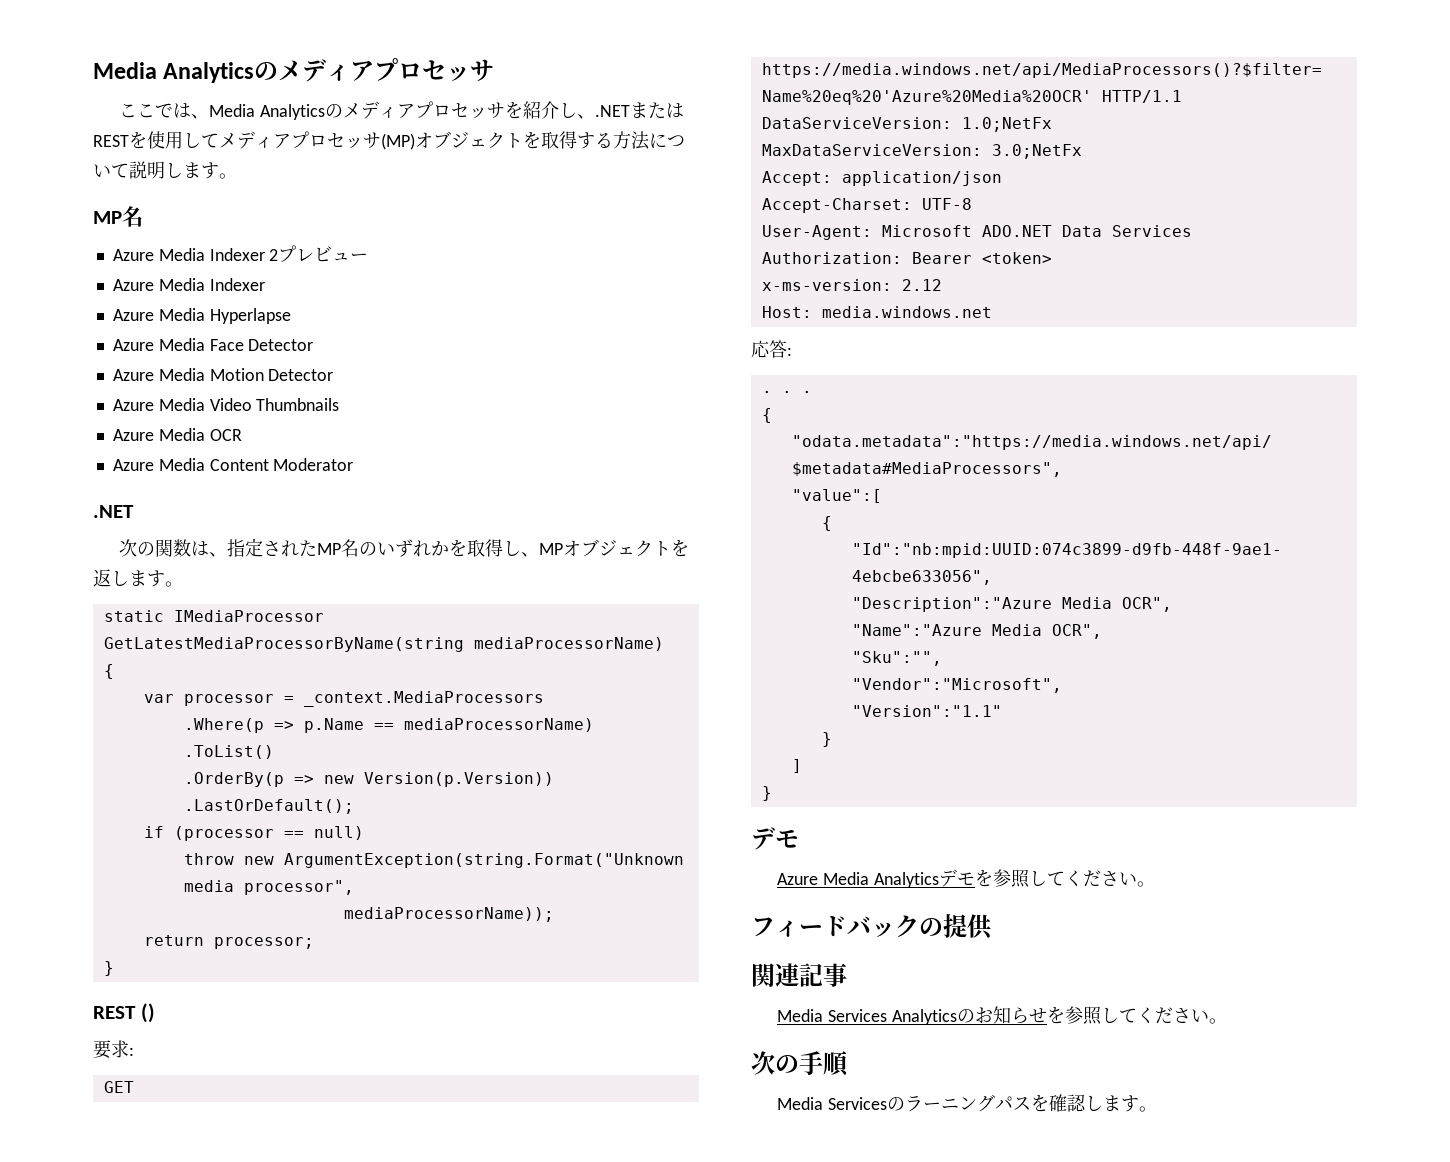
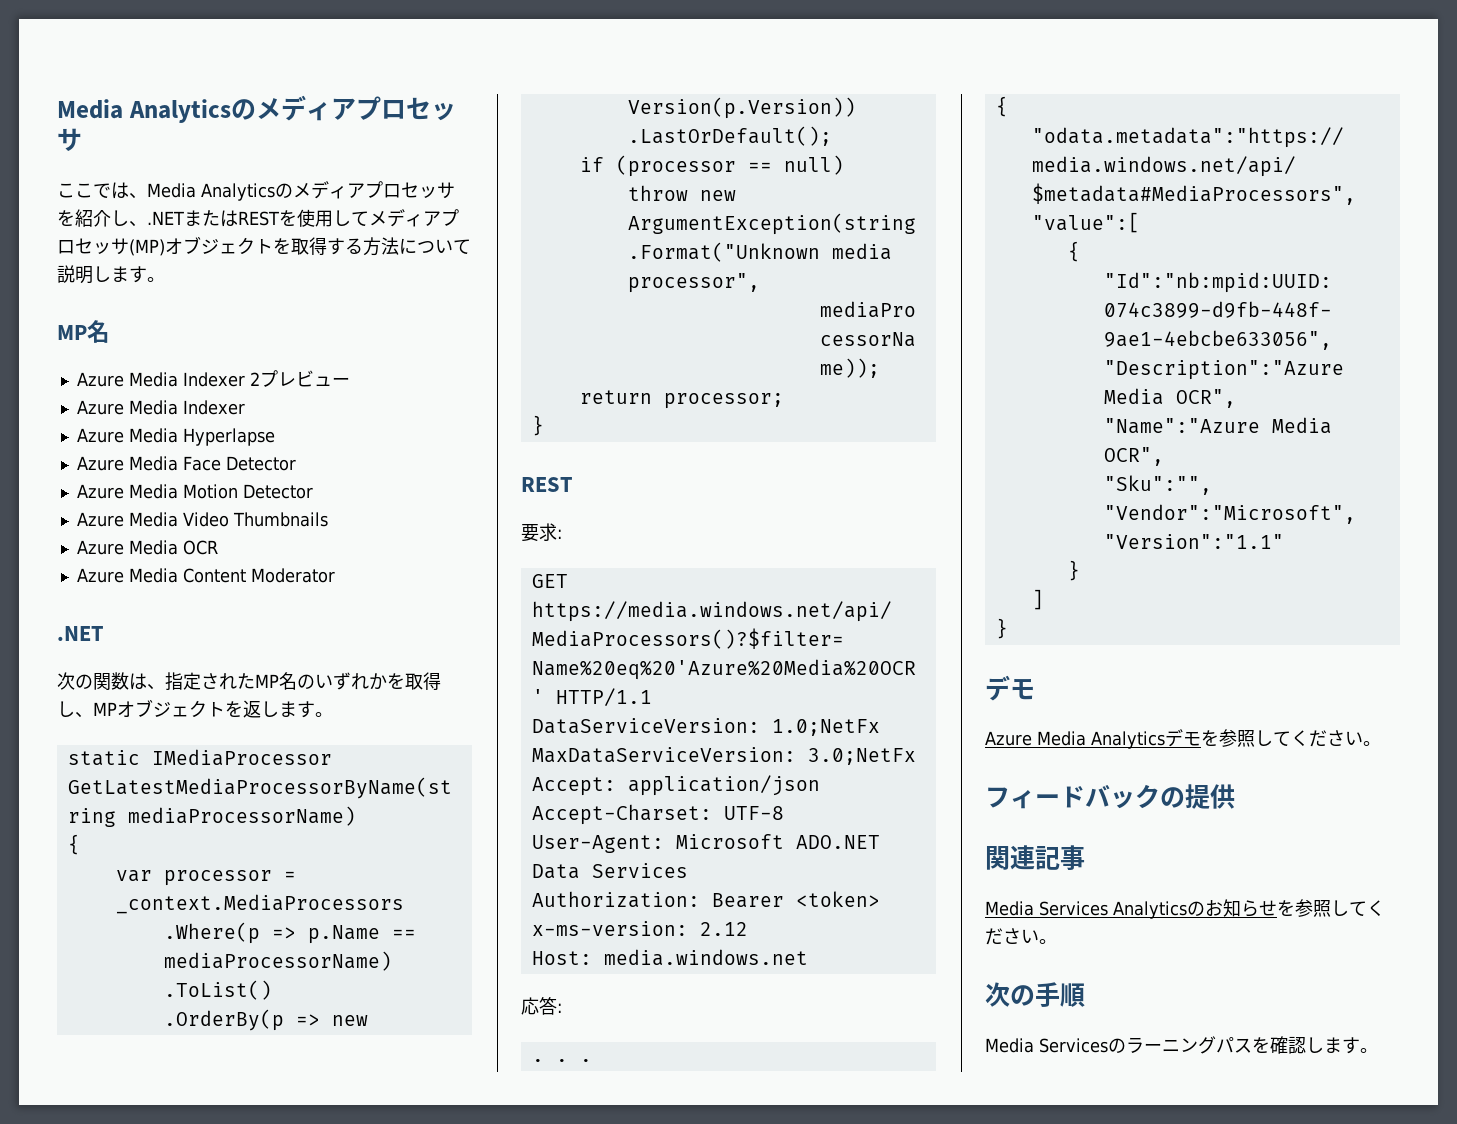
  return processor;
  }
- REST ()
+ REST

